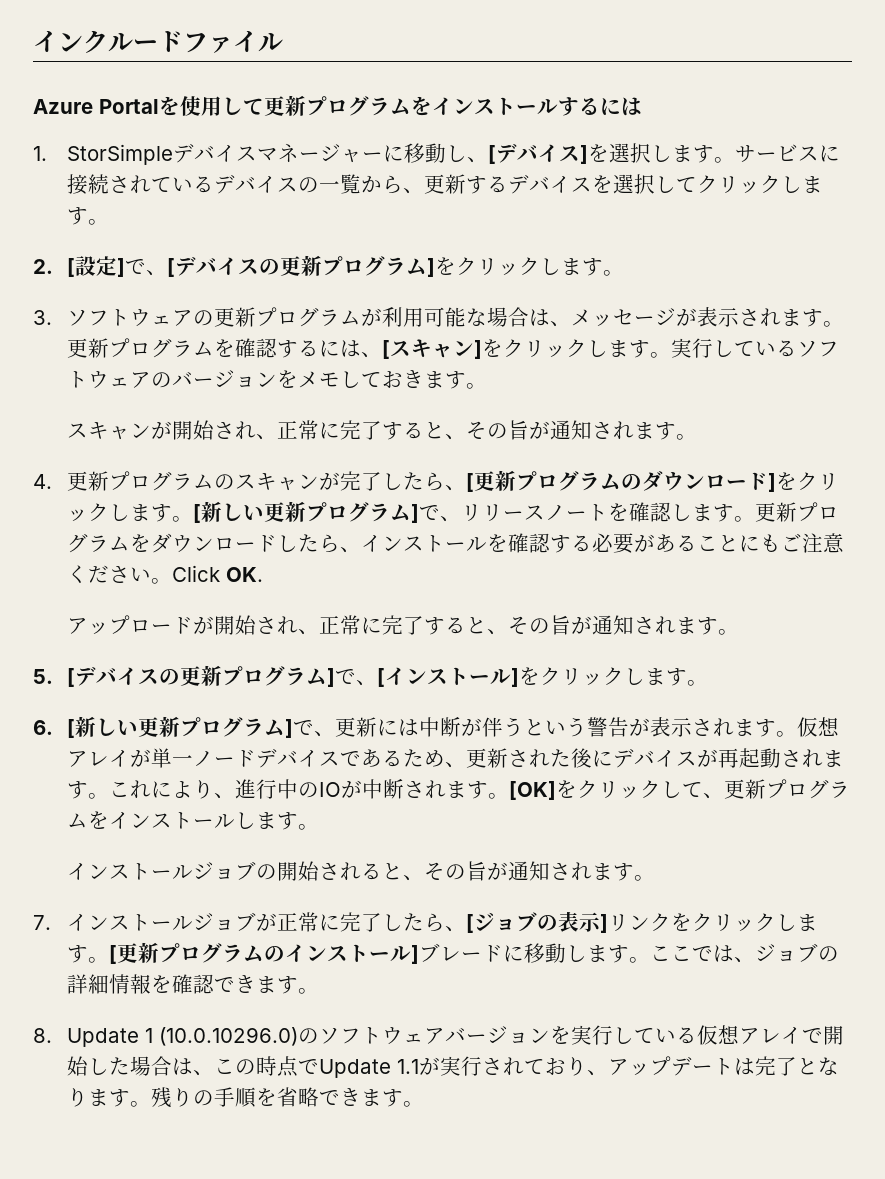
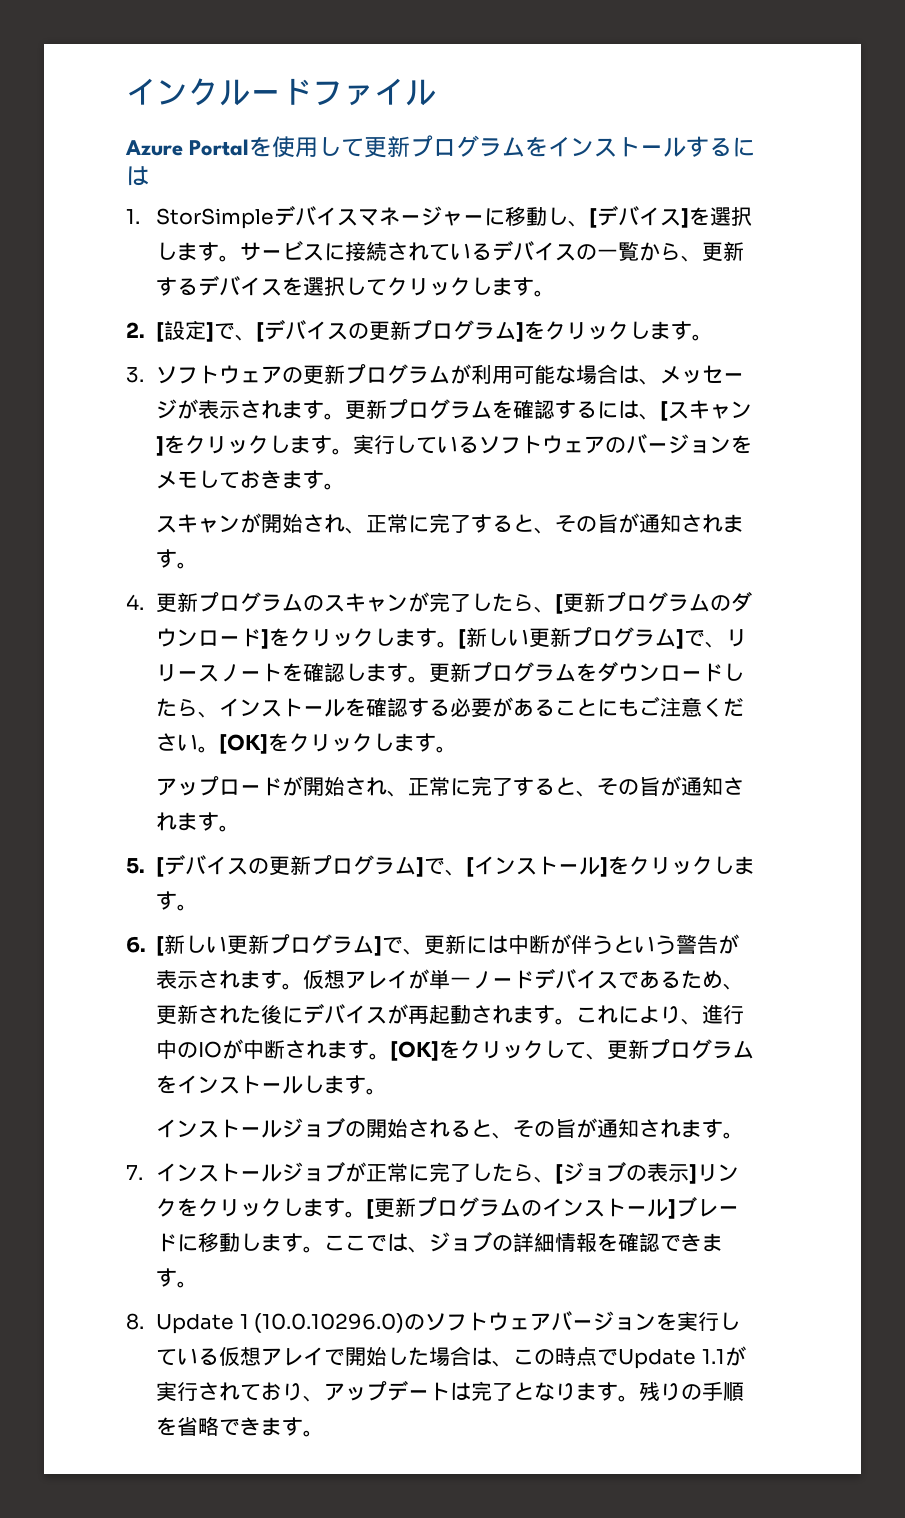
- Click OK.
+ [OK]をクリックします。

